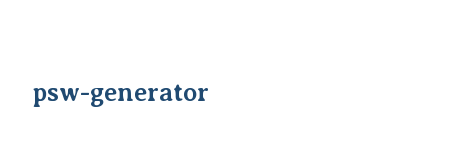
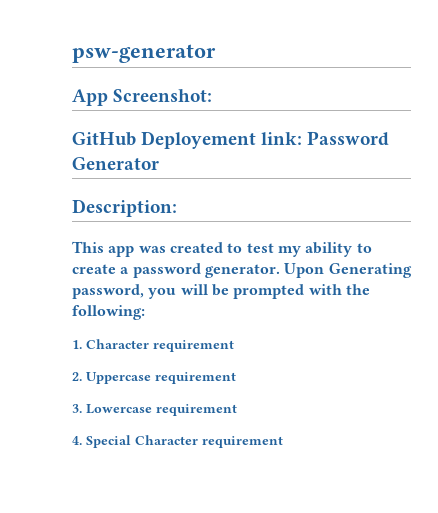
+ App Screenshot:
+ GitHub Deployement link: Password Generator
+ Description:
+ This app was created to test my ability to create a password generator. Upon Generating password, you will be prompted with the following:
+ 1. Character requirement
+ 2. Uppercase requirement
+ 3. Lowercase requirement
+ 4. Special Character requirement

